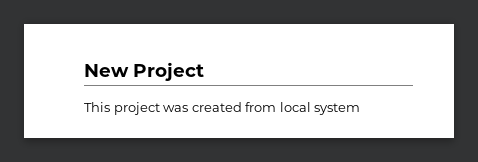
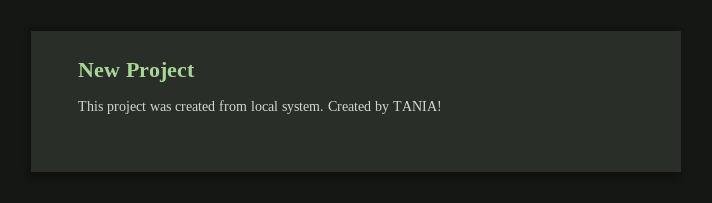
- This project was created from local system
+ This project was created from local system. Created by TANIA!

